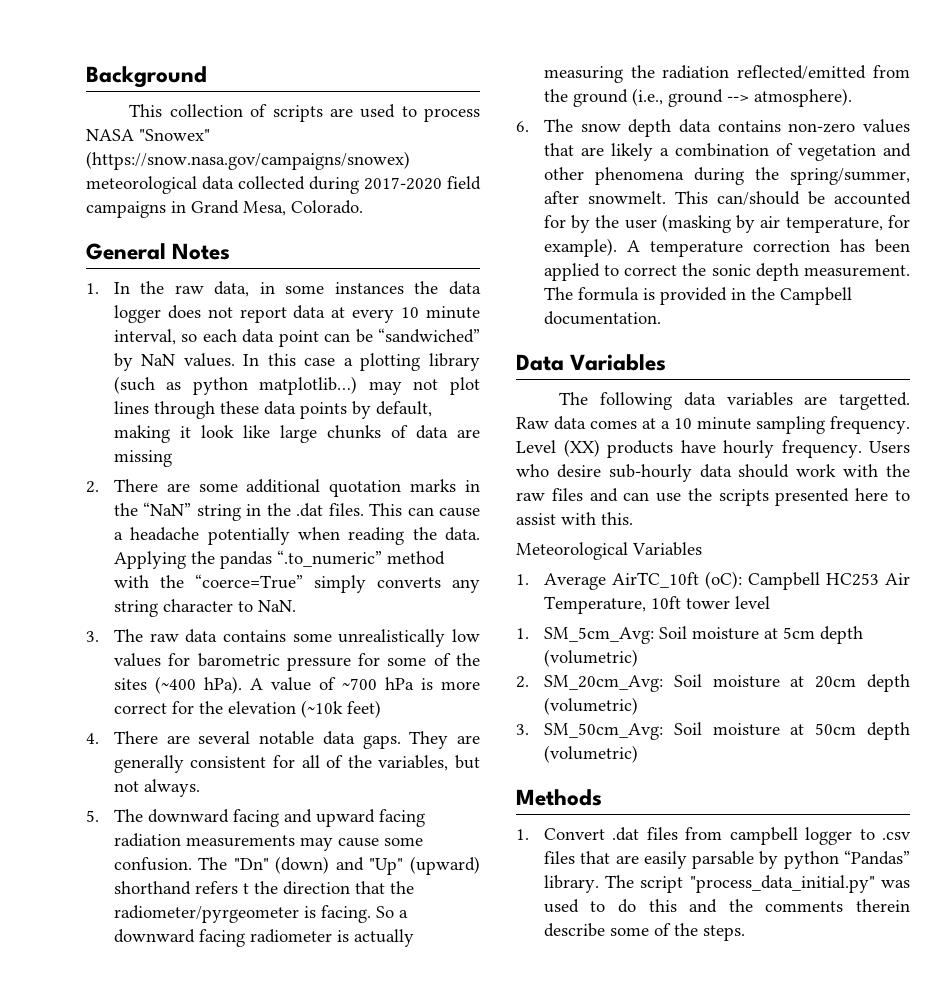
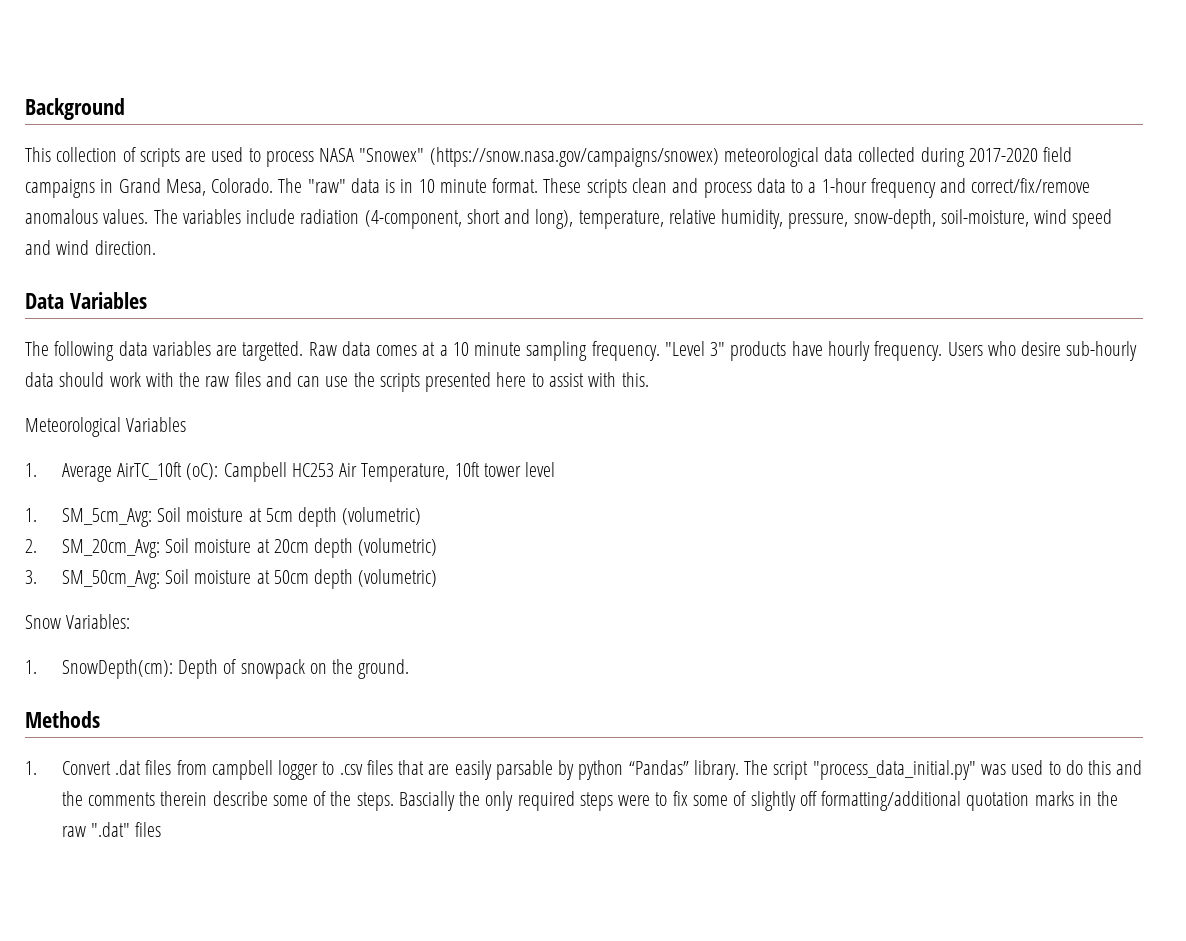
- This collection of scripts are used to process NASA "Snowex" (https://snow.nasa.gov/campaigns/snowex) meteorological data collected during 2017-2020 field campaigns in Grand Mesa, Colorado.
- General Notes
- 1. In the raw data, in some instances the data logger does not report data at every 10 minute interval, so each data point can be “sandwiched” by NaN values. In this case a plotting library (such as python matplotlib…) may not plot lines through these data points by default, making it look like large chunks of data are missing
- 2. There are some additional quotation marks in the “NaN” string in the .dat files. This can cause a headache potentially when reading the data. Applying the pandas “.to_numeric” method with the “coerce=True” simply converts any string character to NaN.
- 3. The raw data contains some unrealistically low values for barometric pressure for some of the sites (~400 hPa). A value of ~700 hPa is more correct for the elevation (~10k feet)
- 4. There are several notable data gaps. They are generally consistent for all of the variables, but not always.
- 5. The downward facing and upward facing radiation measurements may cause some confusion. The "Dn" (down) and "Up" (upward) shorthand refers t the direction that the radiometer/pyrgeometer is facing. So a downward facing radiometer is actually measuring the radiation reflected/emitted from the ground (i.e., ground --> atmosphere).
- 6. The snow depth data contains non-zero values that are likely a combination of vegetation and other phenomena during the spring/summer, after snowmelt. This can/should be accounted for by the user (masking by air temperature, for example). A temperature correction has been applied to correct the sonic depth measurement. The formula is provided in the Campbell documentation.
+ This collection of scripts are used to process NASA "Snowex" (https://snow.nasa.gov/campaigns/snowex) meteorological data collected during 2017-2020 field campaigns in Grand Mesa, Colorado. The "raw" data is in 10 minute format. These scripts clean and process data to a 1-hour frequency and correct/fix/remove anomalous values. The variables include radiation (4-component, short and long), temperature, relative humidity, pressure, snow-depth, soil-moisture, wind speed and wind direction.
- Level (XX) products have hourly frequency.
+ "Level 3" products have hourly frequency.
+ Snow Variables:
+ 1. SnowDepth(cm): Depth of snowpack on the ground.
+ Bascially the only required steps were to fix some of slightly off formatting/additional quotation marks in the raw ".dat" files

